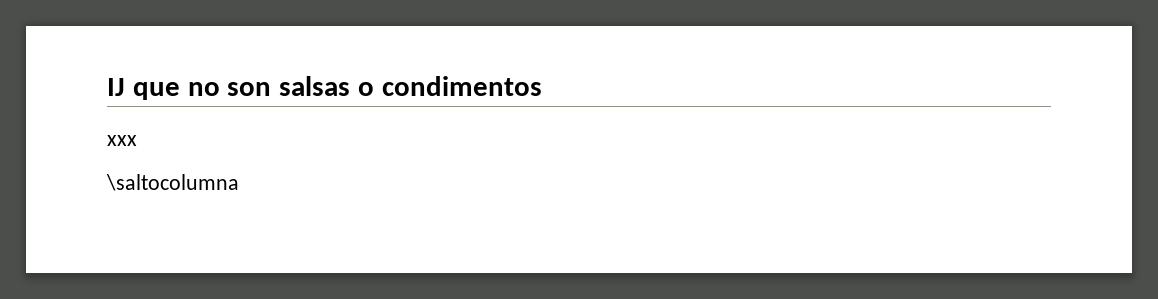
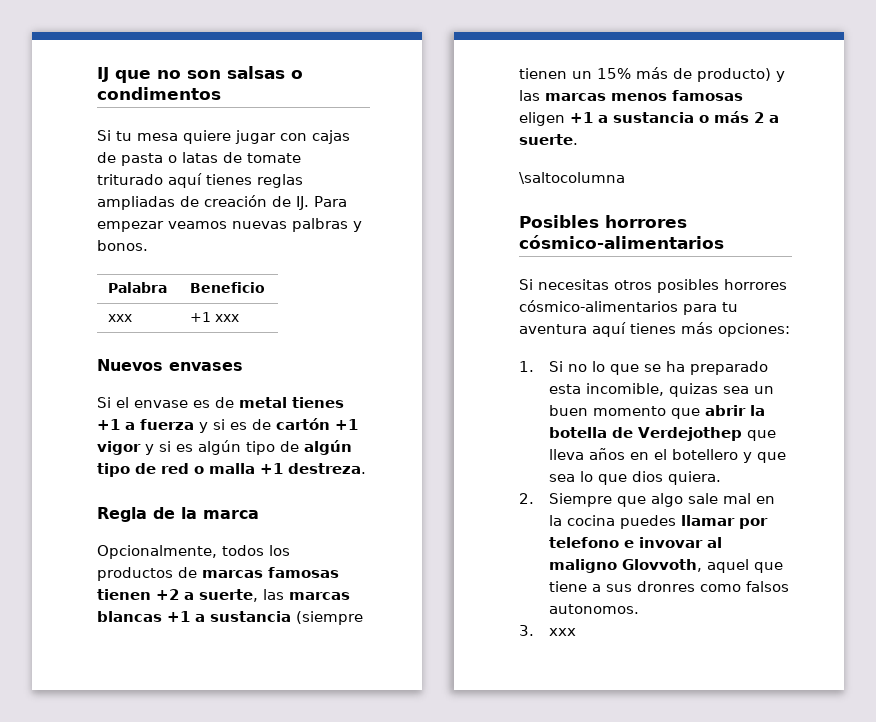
- xxx
+ Si tu mesa quiere jugar con cajas de pasta o latas de tomate triturado aquí tienes reglas ampliadas de creación de IJ. Para empezar veamos nuevas palbras y bonos.
+ Palabra | Beneficio
+ xxx | +1 xxx
+ Nuevos envases
+ Si el envase es de metal tienes +1 a fuerza y si es de cartón +1 vigor y si es algún tipo de algún tipo de red o malla +1 destreza.
+ Regla de la marca
+ Opcionalmente, todos los productos de marcas famosas tienen +2 a suerte, las marcas blancas +1 a sustancia (siempre tienen un 15% más de producto) y las marcas menos famosas eligen +1 a sustancia o más 2 a suerte.
  \saltocolumna
+ Posibles horrores cósmico-alimentarios
+ Si necesitas otros posibles horrores cósmico-alimentarios para tu aventura aquí tienes más opciones:
+ 1. Si no lo que se ha preparado esta incomible, quizas sea un buen momento que abrir la botella de Verdejothep que lleva años en el botellero y que sea lo que dios quiera.
+ 2. Siempre que algo sale mal en la cocina puedes llamar por telefono e invovar al maligno Glovvoth, aquel que tiene a sus dronres como falsos autonomos.
+ 3. xxx

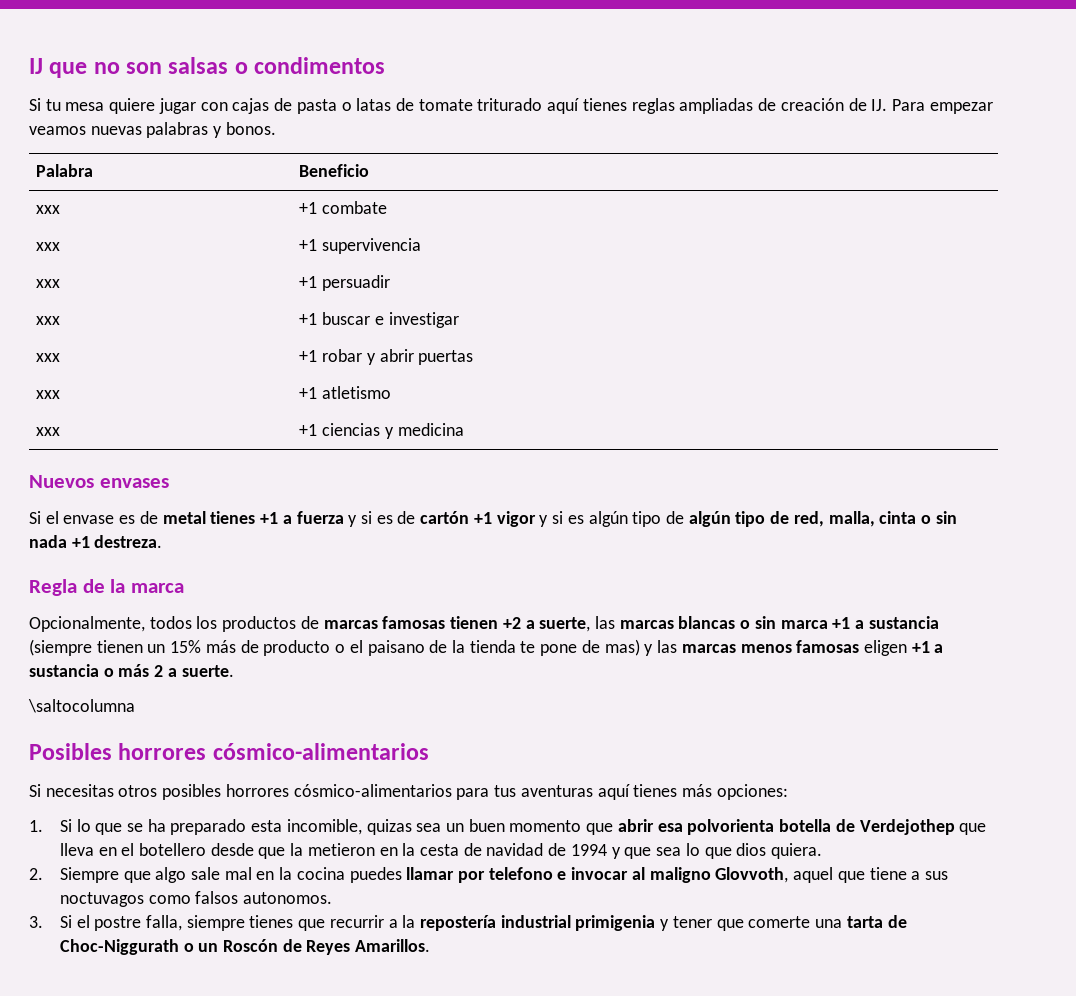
- Si tu mesa quiere jugar con cajas de pasta o latas de tomate triturado aquí tienes reglas ampliadas de creación de IJ. Para empezar veamos nuevas palbras y bonos.
+ Si tu mesa quiere jugar con cajas de pasta o latas de tomate triturado aquí tienes reglas ampliadas de creación de IJ. Para empezar veamos nuevas palabras y bonos.
- xxx | +1 xxx
+ xxx | +1 combate
+ xxx | +1 supervivencia
+ xxx | +1 persuadir
+ xxx | +1 buscar e investigar
+ xxx | +1 robar y abrir puertas
+ xxx | +1 atletismo
+ xxx | +1 ciencias y medicina
- Si el envase es de metal tienes +1 a fuerza y si es de cartón +1 vigor y si es algún tipo de algún tipo de red o malla +1 destreza.
+ Si el envase es de metal tienes +1 a fuerza y si es de cartón +1 vigor y si es algún tipo de algún tipo de red, malla, cinta o sin nada +1 destreza.
- Opcionalmente, todos los productos de marcas famosas tienen +2 a suerte, las marcas blancas +1 a sustancia (siempre tienen un 15% más de producto) y las marcas menos famosas eligen +1 a sustancia o más 2 a suerte.
+ Opcionalmente, todos los productos de marcas famosas tienen +2 a suerte, las marcas blancas o sin marca +1 a sustancia (siempre tienen un 15% más de producto o el paisano de la tienda te pone de mas) y las marcas menos famosas eligen +1 a sustancia o más 2 a suerte.
- Si necesitas otros posibles horrores cósmico-alimentarios para tu aventura aquí tienes más opciones:
+ Si necesitas otros posibles horrores cósmico-alimentarios para tus aventuras aquí tienes más opciones:
- 1. Si no lo que se ha preparado esta incomible, quizas sea un buen momento que abrir la botella de Verdejothep que lleva años en el botellero y que sea lo que dios quiera.
+ 1. Si lo que se ha preparado esta incomible, quizas sea un buen momento que abrir esa polvorienta botella de Verdejothep que lleva en el botellero desde que la metieron en la cesta de navidad de 1994 y que sea lo que dios quiera.
- 2. Siempre que algo sale mal en la cocina puedes llamar por telefono e invovar al maligno Glovvoth, aquel que tiene a sus dronres como falsos autonomos.
+ 2. Siempre que algo sale mal en la cocina puedes llamar por telefono e invocar al maligno Glovvoth, aquel que tiene a sus noctuvagos como falsos autonomos.
- 3. xxx
+ 3. Si el postre falla, siempre tienes que recurrir a la repostería industrial primigenia y tener que comerte una tarta de Choc-Niggurath o un Roscón de Reyes Amarillos.

